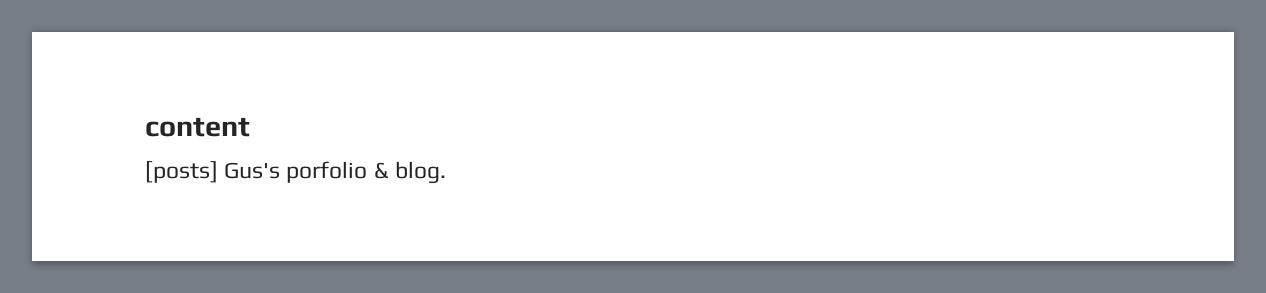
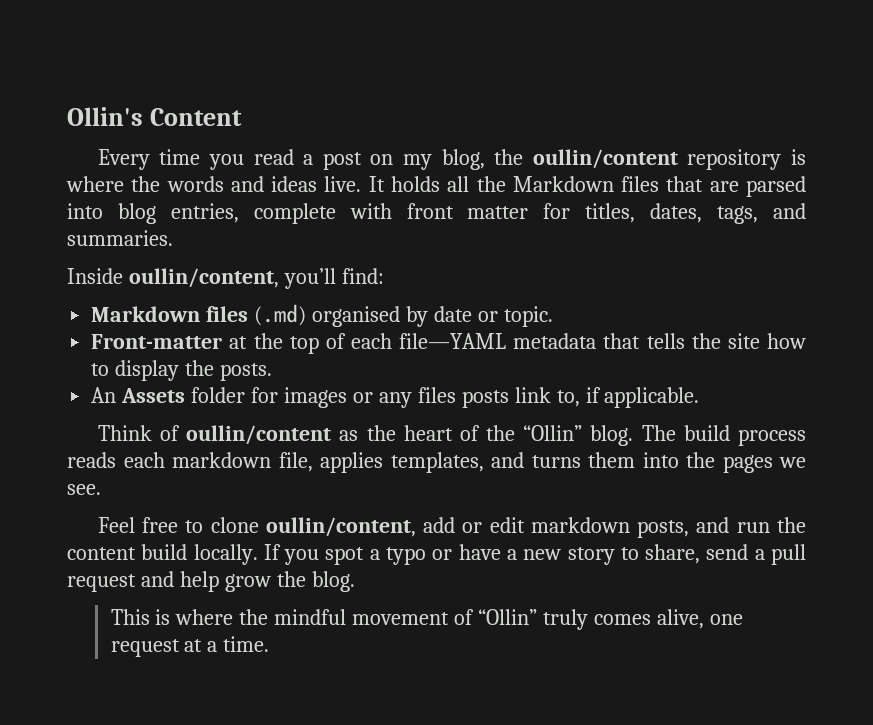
- content
- [posts] Gus's porfolio & blog.
+ Ollin's Content
+ Every time you read a post on my blog, the oullin/content repository is where the words and ideas live. It holds all the Markdown files that are parsed into blog entries, complete with front matter for titles, dates, tags, and summaries.
+ Inside oullin/content, you’ll find:
+ Markdown files (.md) organised by date or topic.
+ Front-matter at the top of each file—YAML metadata that tells the site how to display the posts.
+ An Assets folder for images or any files posts link to, if applicable.
+ Think of oullin/content as the heart of the “Ollin” blog. The build process reads each markdown file, applies templates, and turns them into the pages we see.
+ Feel free to clone oullin/content, add or edit markdown posts, and run the content build locally. If you spot a typo or have a new story to share, send a pull request and help grow the blog.
+ This is where the mindful movement of “Ollin” truly comes alive, one request at a time.

